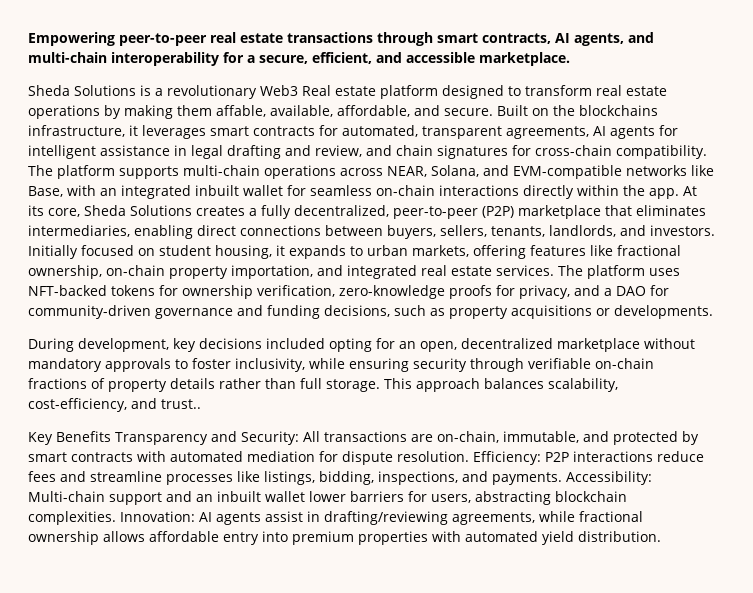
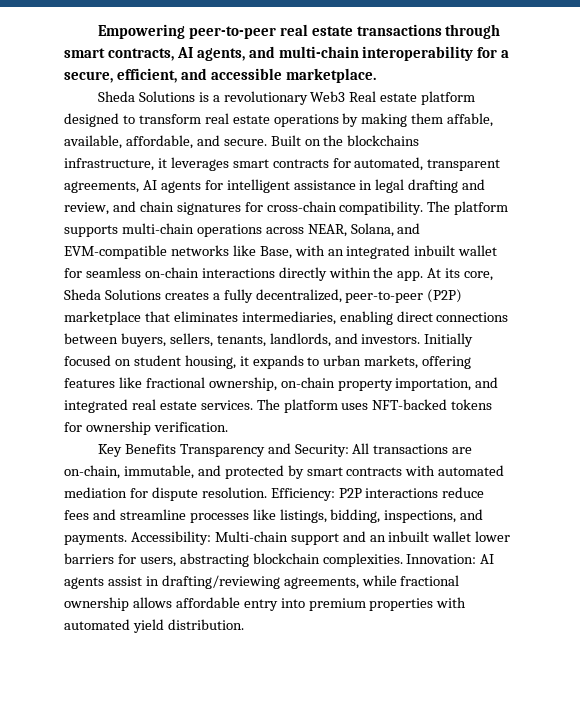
- The platform uses NFT-backed tokens for ownership verification, zero-knowledge proofs for privacy, and a DAO for community-driven governance and funding decisions, such as property acquisitions or developments.
- During development, key decisions included opting for an open, decentralized marketplace without mandatory approvals to foster inclusivity, while ensuring security through verifiable on-chain fractions of property details rather than full storage. This approach balances scalability, cost-efficiency, and trust..
+ The platform uses NFT-backed tokens for ownership verification.

